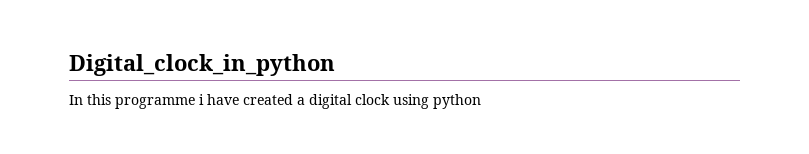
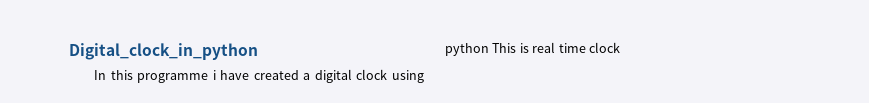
- In this programme i have created a digital clock using python
+ In this programme i have created a digital clock using python This is real time clock

